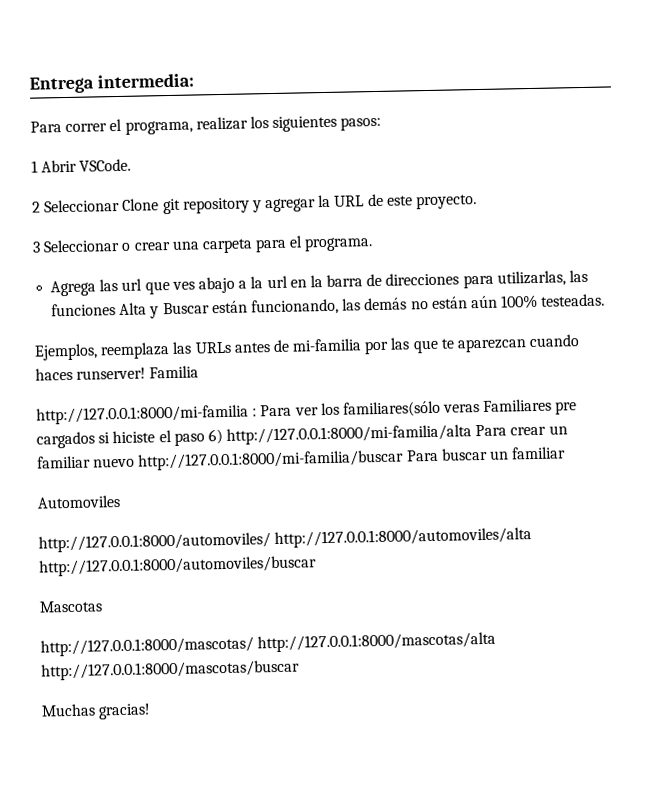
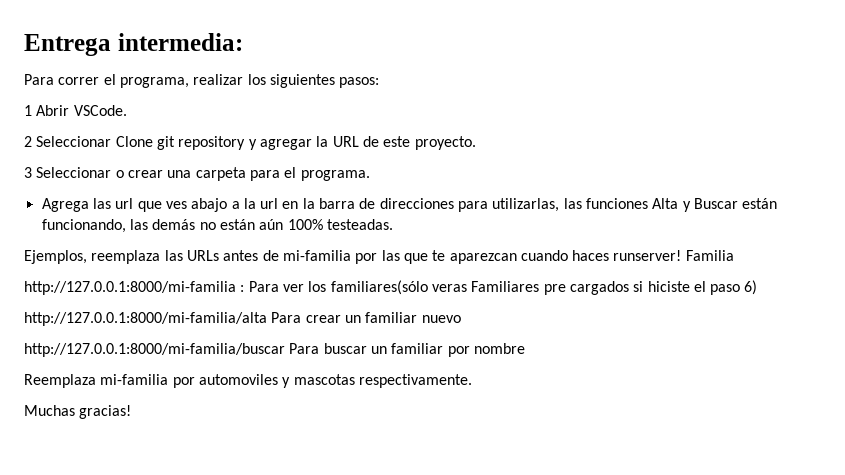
- http://127.0.0.1:8000/mi-familia : Para ver los familiares(sólo veras Familiares pre cargados si hiciste el paso 6) http://127.0.0.1:8000/mi-familia/alta Para crear un familiar nuevo http://127.0.0.1:8000/mi-familia/buscar Para buscar un familiar
- Automoviles
- http://127.0.0.1:8000/automoviles/ http://127.0.0.1:8000/automoviles/alta http://127.0.0.1:8000/automoviles/buscar
- Mascotas
- http://127.0.0.1:8000/mascotas/ http://127.0.0.1:8000/mascotas/alta http://127.0.0.1:8000/mascotas/buscar
+ http://127.0.0.1:8000/mi-familia : Para ver los familiares(sólo veras Familiares pre cargados si hiciste el paso 6)
+ http://127.0.0.1:8000/mi-familia/alta Para crear un familiar nuevo
+ http://127.0.0.1:8000/mi-familia/buscar Para buscar un familiar por nombre
+ Reemplaza mi-familia por automoviles y mascotas respectivamente.

